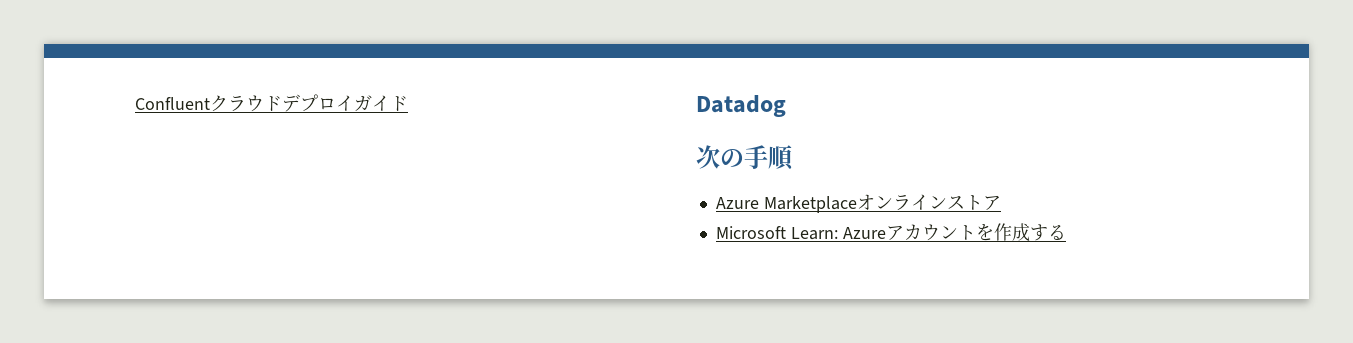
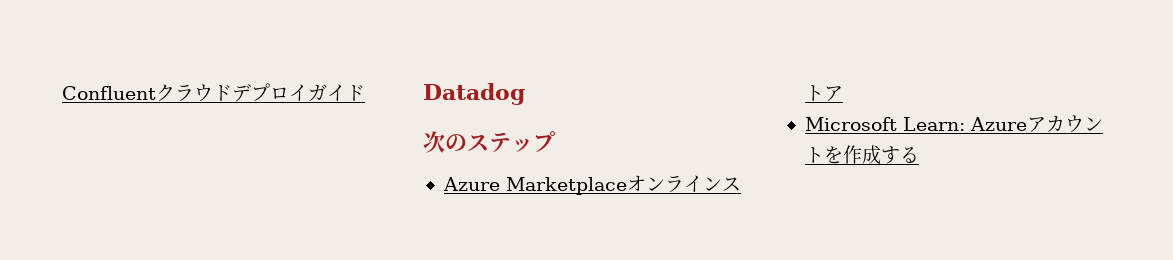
- 次の手順
+ 次のステップ

